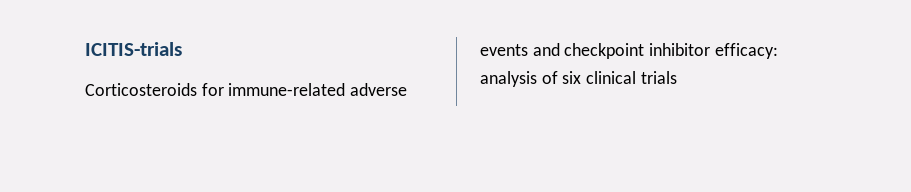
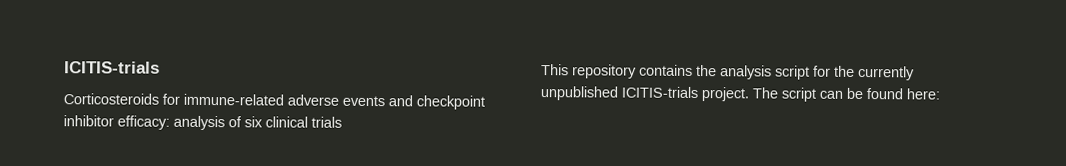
+ This repository contains the analysis script for the currently unpublished ICITIS-trials project. The script can be found here:

